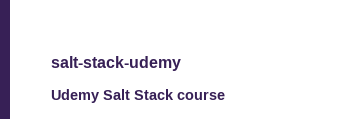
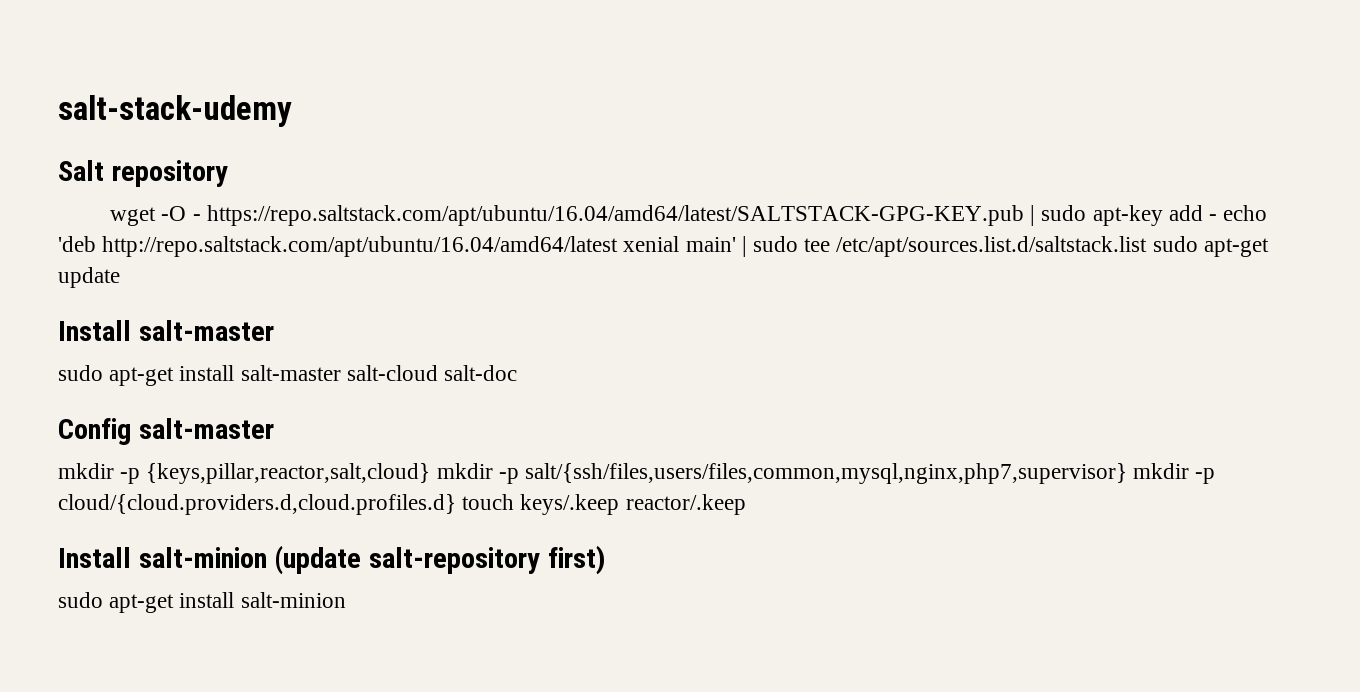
- Udemy Salt Stack course
+ Salt repository
+ wget -O - https://repo.saltstack.com/apt/ubuntu/16.04/amd64/latest/SALTSTACK-GPG-KEY.pub | sudo apt-key add - echo 'deb http://repo.saltstack.com/apt/ubuntu/16.04/amd64/latest xenial main' | sudo tee /etc/apt/sources.list.d/saltstack.list sudo apt-get update
+ Install salt-master
+ sudo apt-get install salt-master salt-cloud salt-doc
+ Config salt-master
+ mkdir -p {keys,pillar,reactor,salt,cloud} mkdir -p salt/{ssh/files,users/files,common,mysql,nginx,php7,supervisor} mkdir -p cloud/{cloud.providers.d,cloud.profiles.d} touch keys/.keep reactor/.keep
+ Install salt-minion (update salt-repository first)
+ sudo apt-get install salt-minion

